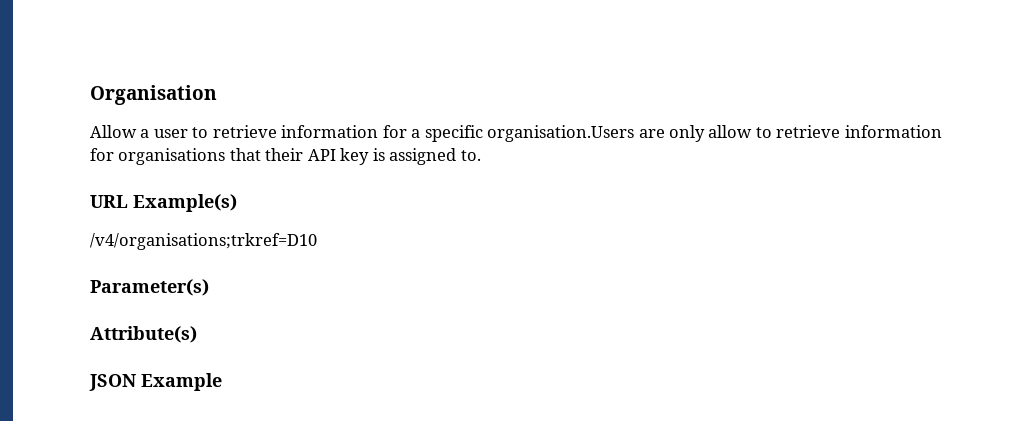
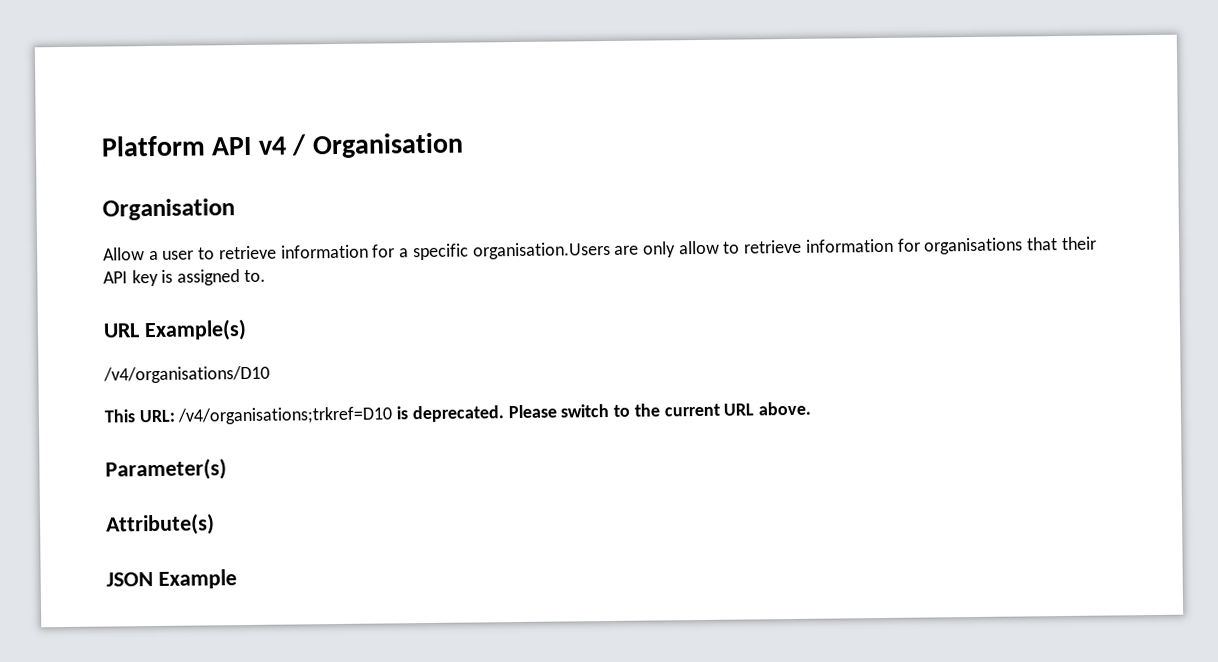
+ Platform API v4 / Organisation
- /v4/organisations;trkref=D10
+ /v4/organisations/D10
+ This URL: /v4/organisations;trkref=D10 is deprecated. Please switch to the current URL above.

